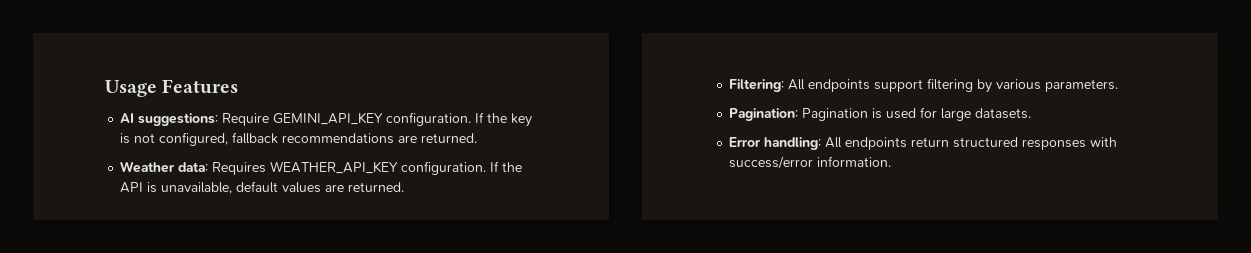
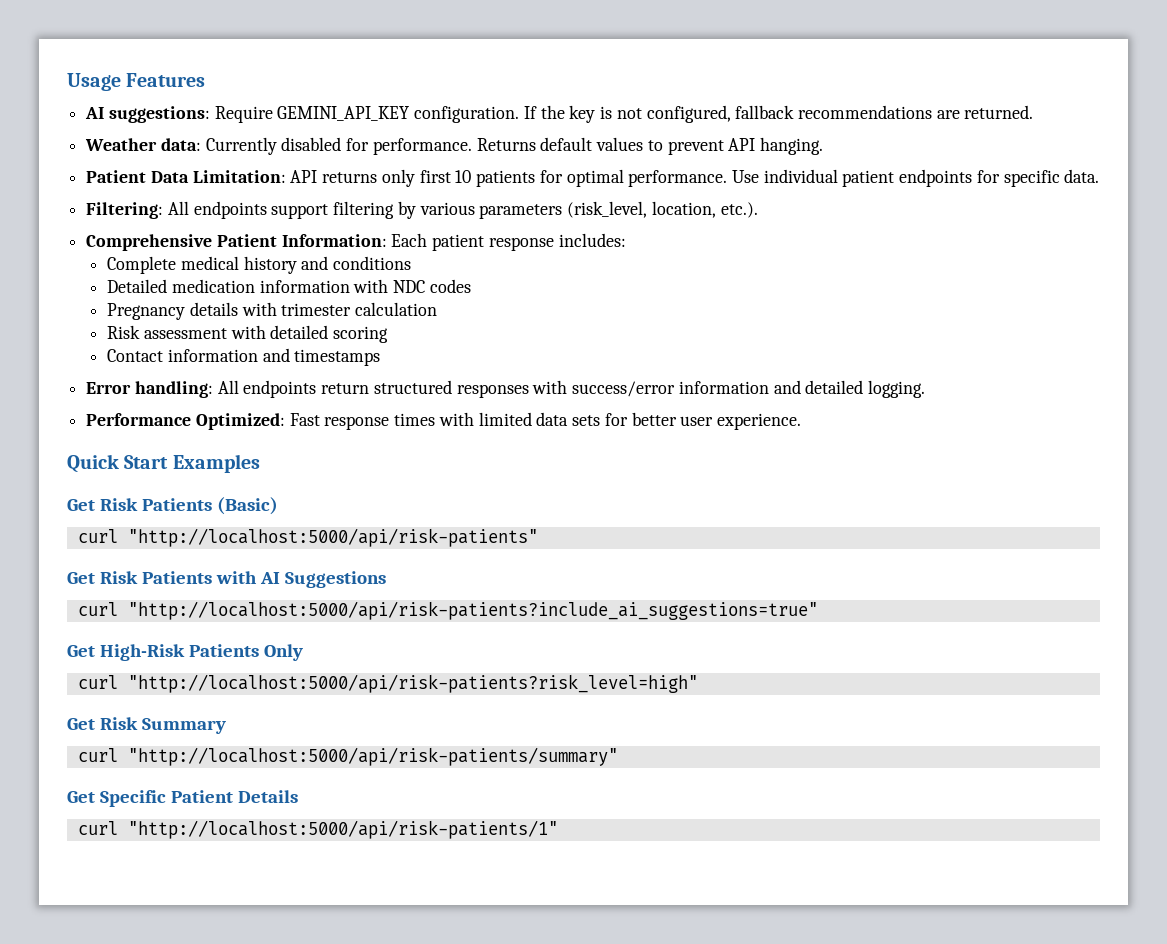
- Weather data: Requires WEATHER_API_KEY configuration. If the API is unavailable, default values are returned.
+ Weather data: Currently disabled for performance. Returns default values to prevent API hanging.
+ Patient Data Limitation: API returns only first 10 patients for optimal performance. Use individual patient endpoints for specific data.
- Filtering: All endpoints support filtering by various parameters.
- Pagination: Pagination is used for large datasets.
+ Filtering: All endpoints support filtering by various parameters (risk_level, location, etc.).
+ Comprehensive Patient Information: Each patient response includes:
+ Complete medical history and conditions
+ Detailed medication information with NDC codes
+ Pregnancy details with trimester calculation
+ Risk assessment with detailed scoring
+ Contact information and timestamps
- Error handling: All endpoints return structured responses with success/error information.
+ Error handling: All endpoints return structured responses with success/error information and detailed logging.
+ Performance Optimized: Fast response times with limited data sets for better user experience.
+ Quick Start Examples
+ Get Risk Patients (Basic)
+ curl "http://localhost:5000/api/risk-patients"
+ Get Risk Patients with AI Suggestions
+ curl "http://localhost:5000/api/risk-patients?include_ai_suggestions=true"
+ Get High-Risk Patients Only
+ curl "http://localhost:5000/api/risk-patients?risk_level=high"
+ Get Risk Summary
+ curl "http://localhost:5000/api/risk-patients/summary"
+ Get Specific Patient Details
+ curl "http://localhost:5000/api/risk-patients/1"

